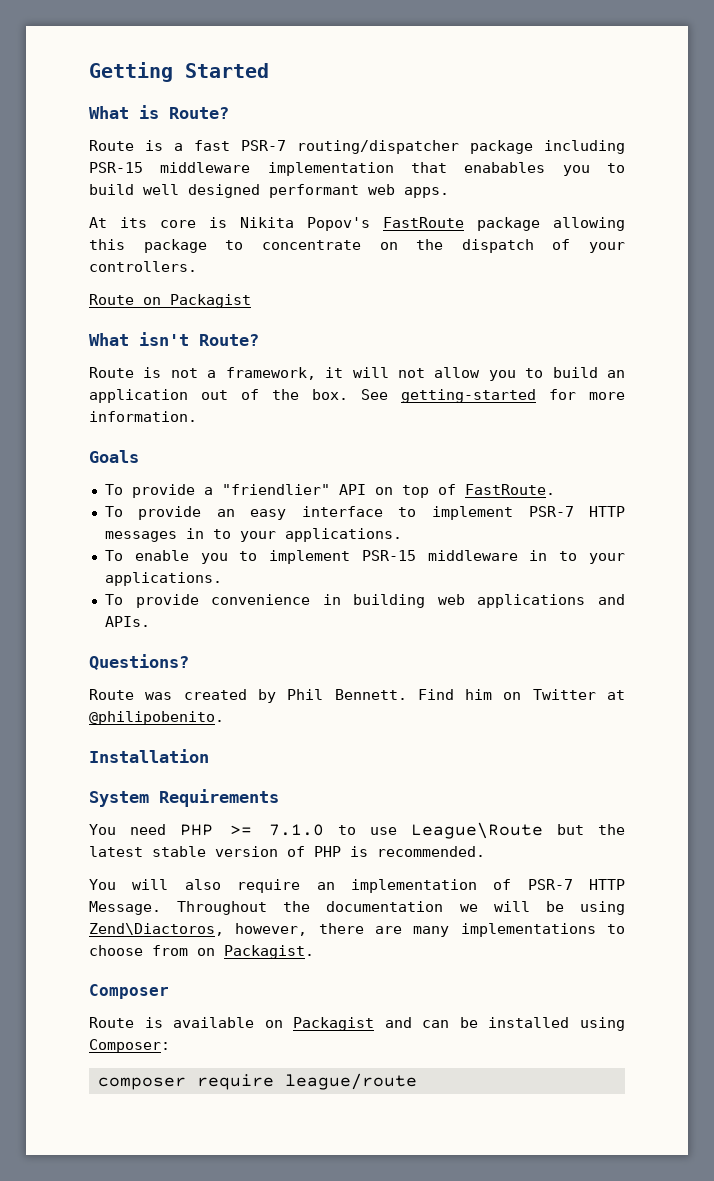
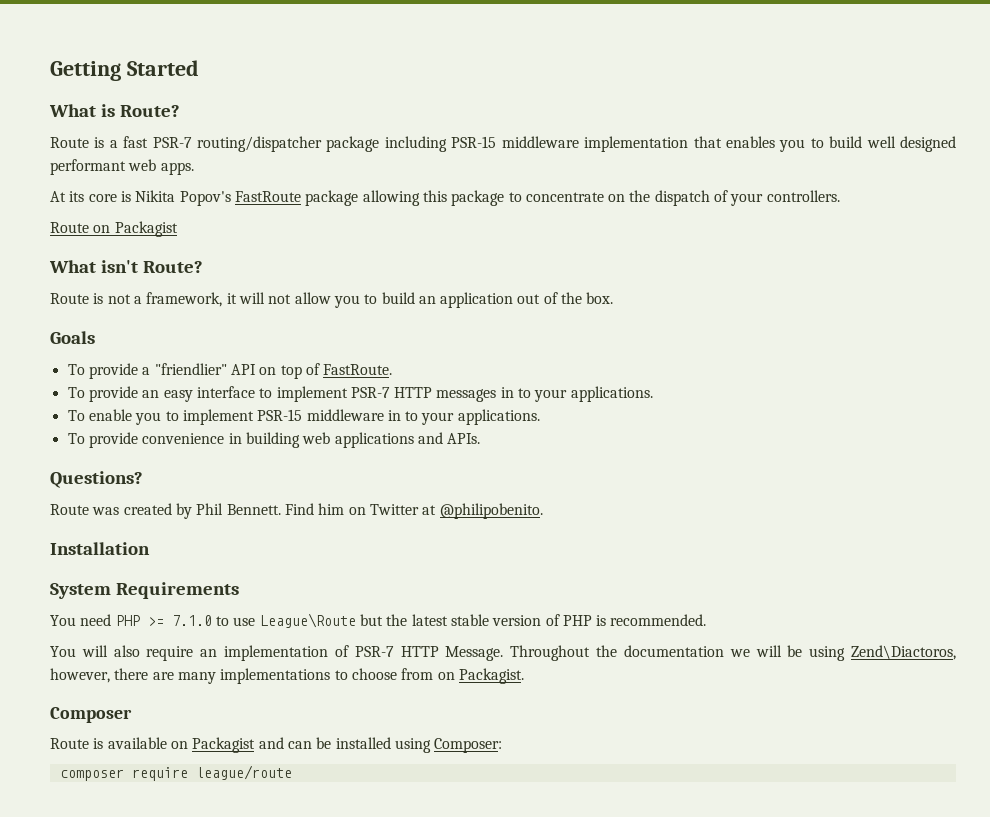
- Route is a fast PSR-7 routing/dispatcher package including PSR-15 middleware implementation that enabables you to build well designed performant web apps.
+ Route is a fast PSR-7 routing/dispatcher package including PSR-15 middleware implementation that enables you to build well designed performant web apps.
- See getting-started for more information.

